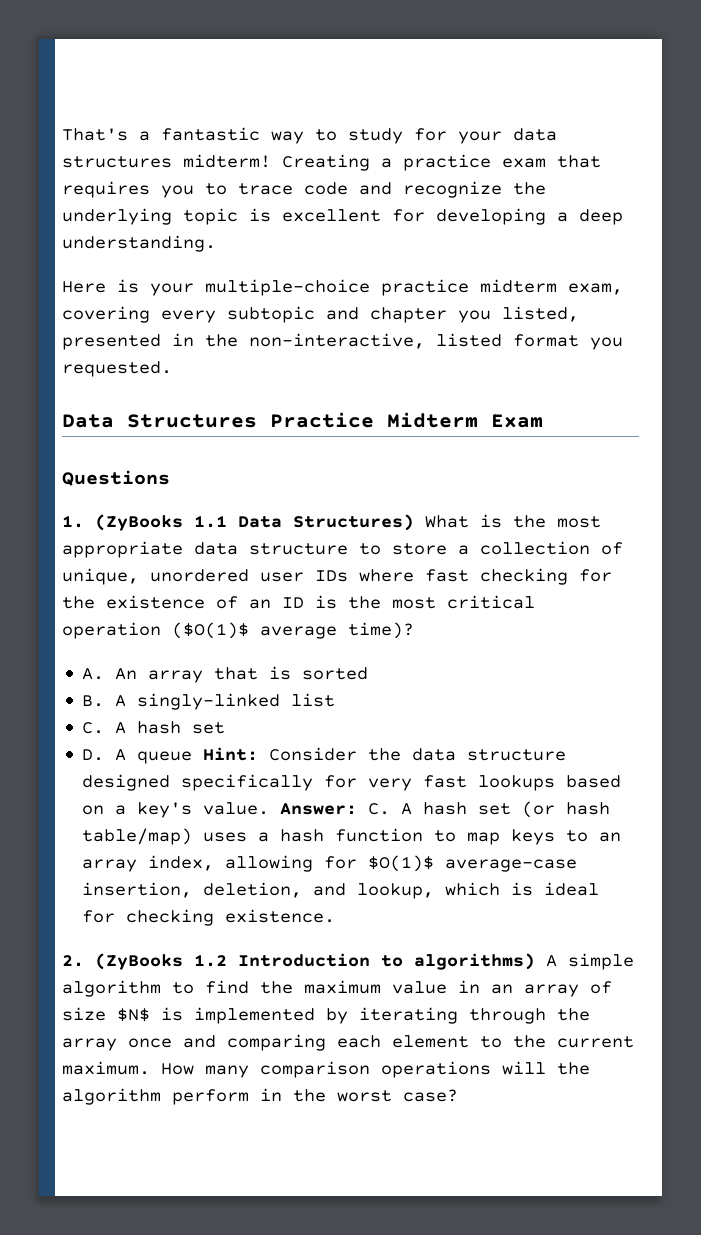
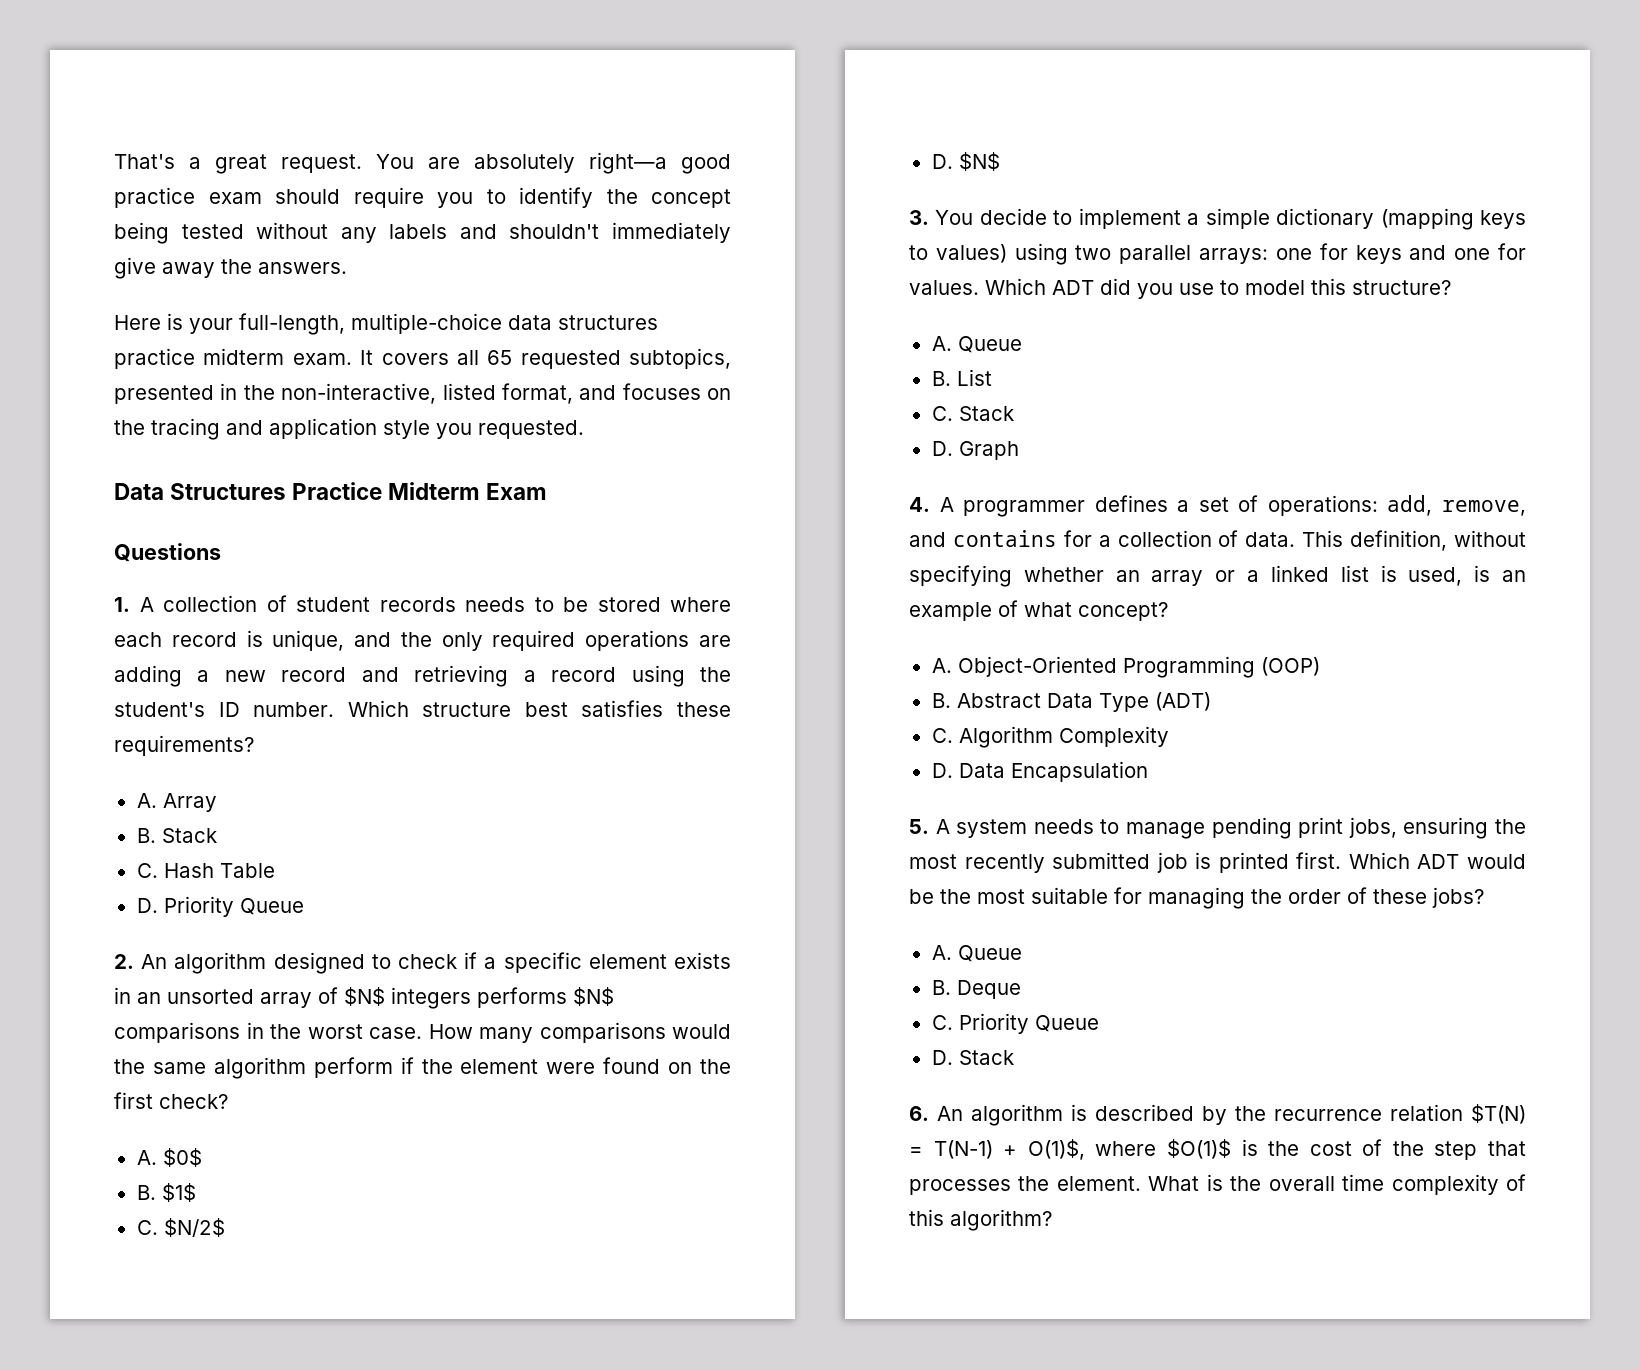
- That's a fantastic way to study for your data structures midterm! Creating a practice exam that requires you to trace code and recognize the underlying topic is excellent for developing a deep understanding.
- Here is your multiple-choice practice midterm exam, covering every subtopic and chapter you listed, presented in the non-interactive, listed format you requested.
+ That's a great request. You are absolutely right—a good practice exam should require you to identify the concept being tested without any labels and shouldn't immediately give away the answers.
+ Here is your full-length, multiple-choice data structures practice midterm exam. It covers all 65 requested subtopics, presented in the non-interactive, listed format, and focuses on the tracing and application style you requested.
- 1. (ZyBooks 1.1 Data Structures) What is the most appropriate data structure to store a collection of unique, unordered user IDs where fast checking for the existence of an ID is the most critical operation ($O(1)$ average time)?
- A. An array that is sorted
- B. A singly-linked list
- C. A hash set
- D. A queue Hint: Consider the data structure designed specifically for very fast lookups based on a key's value. Answer: C. A hash set (or hash table/map) uses a hash function to map keys to an array index, allowing for $O(1)$ average-case insertion, deletion, and lookup, which is ideal for checking existence.
- 2. (ZyBooks 1.2 Introduction to algorithms) A simple algorithm to find the maximum value in an array of size $N$ is implemented by iterating through the array once and comparing each element to the current maximum. How many comparison operations will the algorithm perform in the worst case?
+ 1. A collection of student records needs to be stored where each record is unique, and the only required operations are adding a new record and retrieving a record using the student's ID number. Which structure best satisfies these requirements?
+ A. Array
+ B. Stack
+ C. Hash Table
+ D. Priority Queue
+ 2. An algorithm designed to check if a specific element exists in an unsorted array of $N$ integers performs $N$ comparisons in the worst case. How many comparisons would the same algorithm perform if the element were found on the first check?
+ A. $0$
+ B. $1$
+ C. $N/2$
+ D. $N$
+ 3. You decide to implement a simple dictionary (mapping keys to values) using two parallel arrays: one for keys and one for values. Which ADT did you use to model this structure?
+ A. Queue
+ B. List
+ C. Stack
+ D. Graph
+ 4. A programmer defines a set of operations: add, remove, and contains for a collection of data. This definition, without specifying whether an array or a linked list is used, is an example of what concept?
+ A. Object-Oriented Programming (OOP)
+ B. Abstract Data Type (ADT)
+ C. Algorithm Complexity
+ D. Data Encapsulation
+ 5. A system needs to manage pending print jobs, ensuring the most recently submitted job is printed first. Which ADT would be the most suitable for managing the order of these jobs?
+ A. Queue
+ B. Deque
+ C. Priority Queue
+ D. Stack
+ 6. An algorithm is described by the recurrence relation $T(N) = T(N-1) + O(1)$, where $O(1)$ is the cost of the step that processes the element. What is the overall time complexity of this algorithm?

